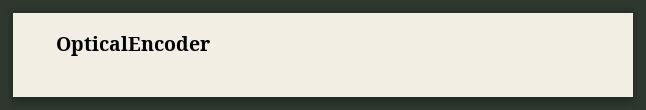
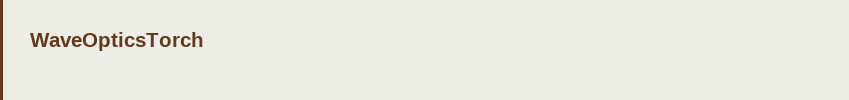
- OpticalEncoder
+ WaveOpticsTorch

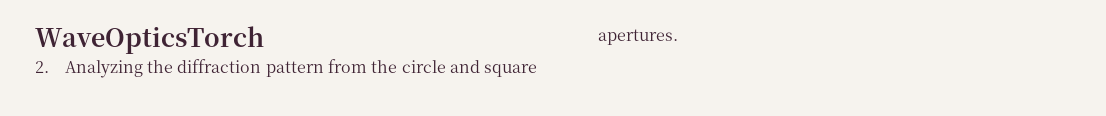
+ 2. Analyzing the diffraction pattern from the circle and square apertures.

